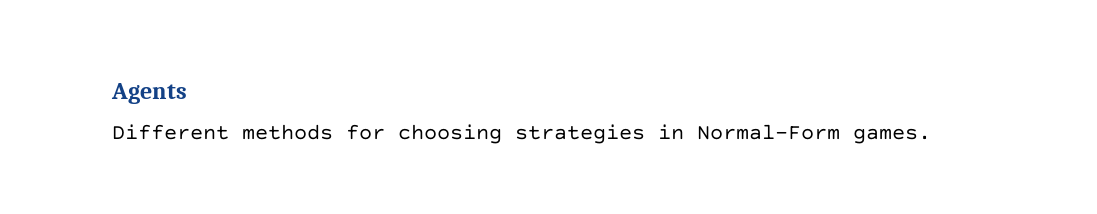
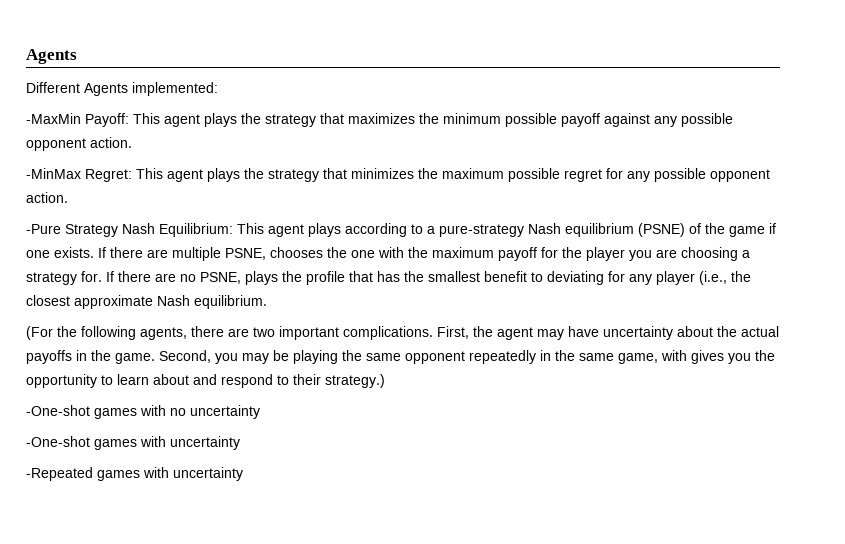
- Different methods for choosing strategies in Normal-Form games.
+ Different Agents implemented:
+ -MaxMin Payoff: This agent plays the strategy that maximizes the minimum possible payoff against any possible opponent action.
+ -MinMax Regret: This agent plays the strategy that minimizes the maximum possible regret for any possible opponent action.
+ -Pure Strategy Nash Equilibrium: This agent plays according to a pure-strategy Nash equilibrium (PSNE) of the game if one exists. If there are multiple PSNE, chooses the one with the maximum payoff for the player you are choosing a strategy for. If there are no PSNE, plays the profile that has the smallest benefit to deviating for any player (i.e., the closest approximate Nash equilibrium.
+ (For the following agents, there are two important complications. First, the agent may have uncertainty about the actual payoffs in the game. Second, you may be playing the same opponent repeatedly in the same game, with gives you the opportunity to learn about and respond to their strategy.)
+ -One-shot games with no uncertainty
+ -One-shot games with uncertainty
+ -Repeated games with uncertainty

